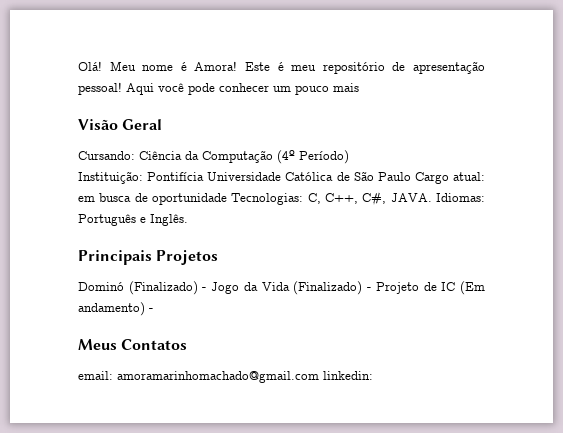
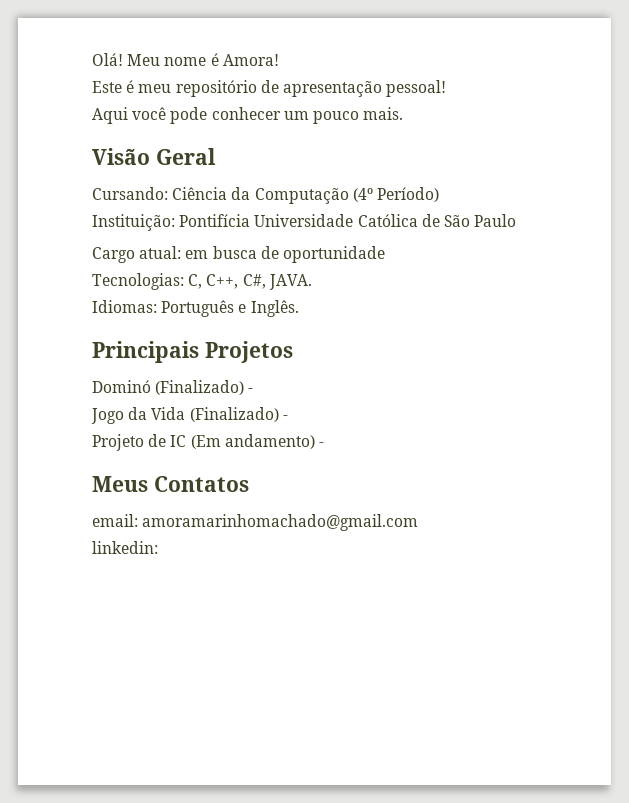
- Meu nome é Amora! Este é meu repositório de apresentação pessoal! Aqui você pode conhecer um pouco mais
+ Meu nome é Amora!
+ Este é meu repositório de apresentação pessoal!
+ Aqui você pode conhecer um pouco mais.
- Instituição: Pontifícia Universidade Católica de São Paulo Cargo atual: em busca de oportunidade Tecnologias: C, C++, C#, JAVA. Idiomas: Português e Inglês.
+ Instituição: Pontifícia Universidade Católica de São Paulo
+ Cargo atual: em busca de oportunidade
+ Tecnologias: C, C++, C#, JAVA.
+ Idiomas: Português e Inglês.
- Dominó (Finalizado) - Jogo da Vida (Finalizado) - Projeto de IC (Em andamento) -
+ Dominó (Finalizado) -
+ Jogo da Vida (Finalizado) -
+ Projeto de IC (Em andamento) -
- email: amoramarinhomachado@gmail.com linkedin:
+ email: amoramarinhomachado@gmail.com
+ linkedin:

